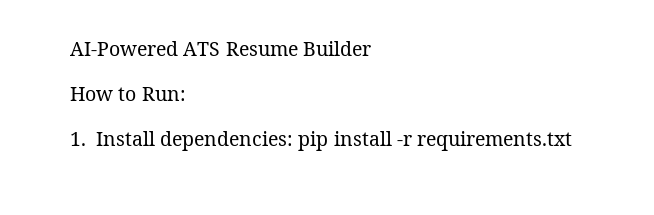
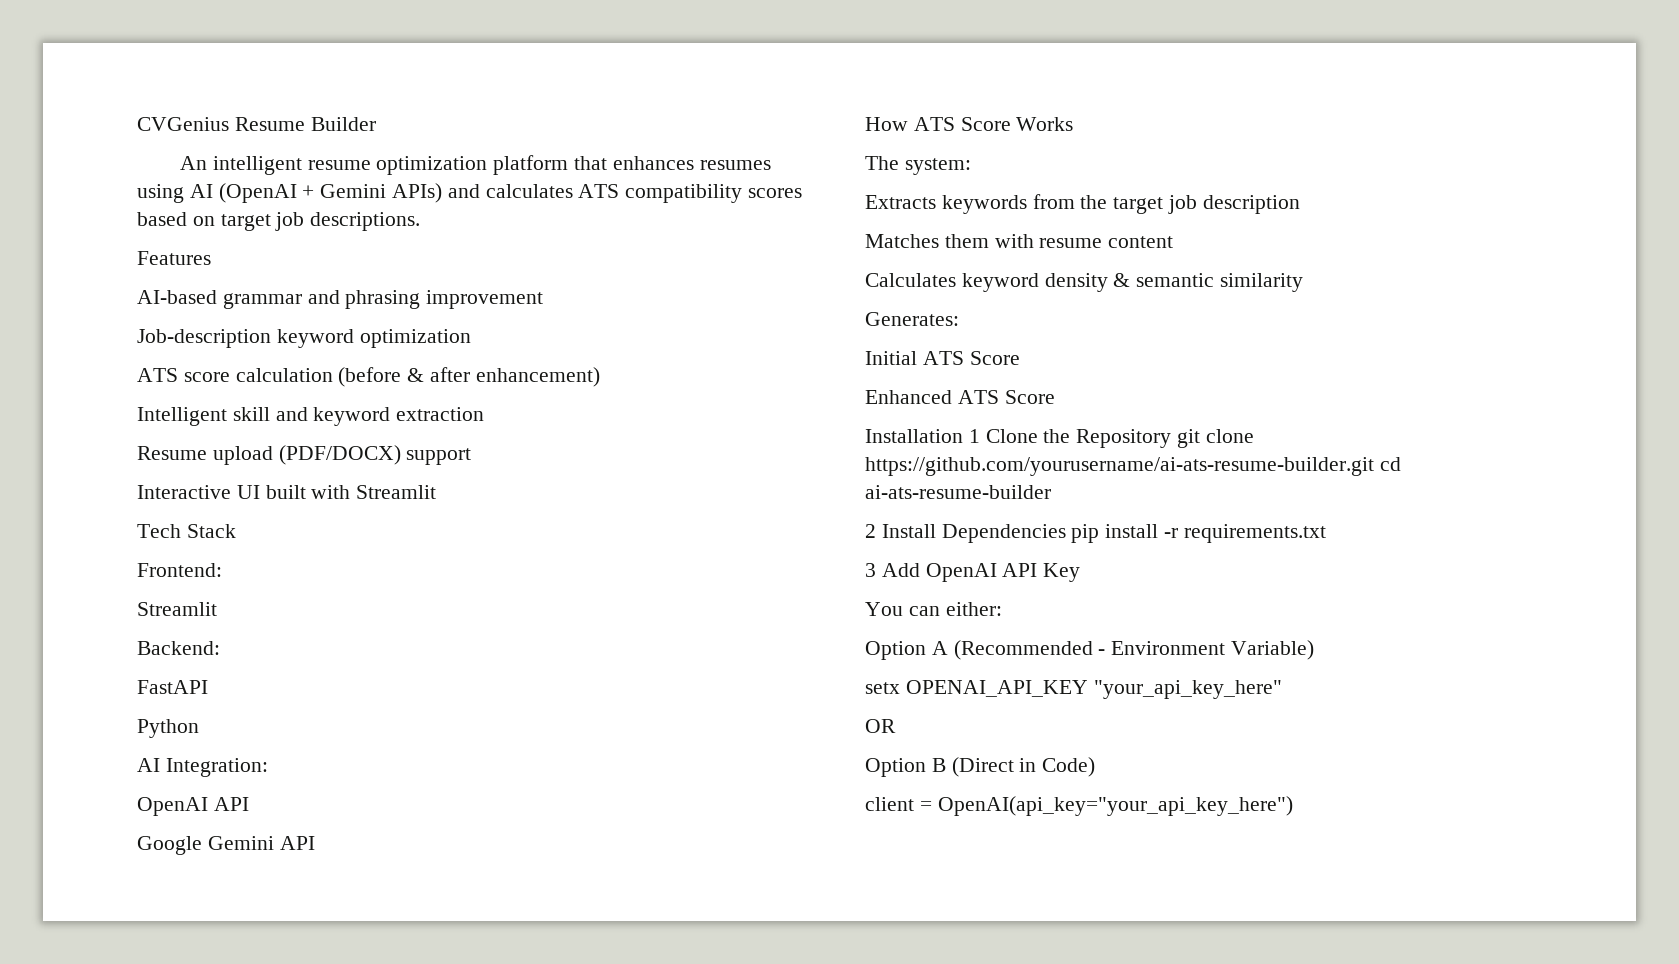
- AI-Powered ATS Resume Builder
+ CVGenius Resume Builder
- How to Run:
- 1. Install dependencies: pip install -r requirements.txt
+ An intelligent resume optimization platform that enhances resumes using AI (OpenAI + Gemini APIs) and calculates ATS compatibility scores based on target job descriptions.
+ Features
+ AI-based grammar and phrasing improvement
+ Job-description keyword optimization
+ ATS score calculation (before & after enhancement)
+ Intelligent skill and keyword extraction
+ Resume upload (PDF/DOCX) support
+ Interactive UI built with Streamlit
+ Tech Stack
+ Frontend:
+ Streamlit
+ Backend:
+ FastAPI
+ Python
+ AI Integration:
+ OpenAI API
+ Google Gemini API
+ How ATS Score Works
+ The system:
+ Extracts keywords from the target job description
+ Matches them with resume content
+ Calculates keyword density & semantic similarity
+ Generates:
+ Initial ATS Score
+ Enhanced ATS Score
+ Installation 1 Clone the Repository git clone https://github.com/yourusername/ai-ats-resume-builder.git cd ai-ats-resume-builder
+ 2 Install Dependencies pip install -r requirements.txt
+ 3 Add OpenAI API Key
+ You can either:
+ Option A (Recommended - Environment Variable)
+ setx OPENAI_API_KEY "your_api_key_here"
+ OR
+ Option B (Direct in Code)
+ client = OpenAI(api_key="your_api_key_here")

